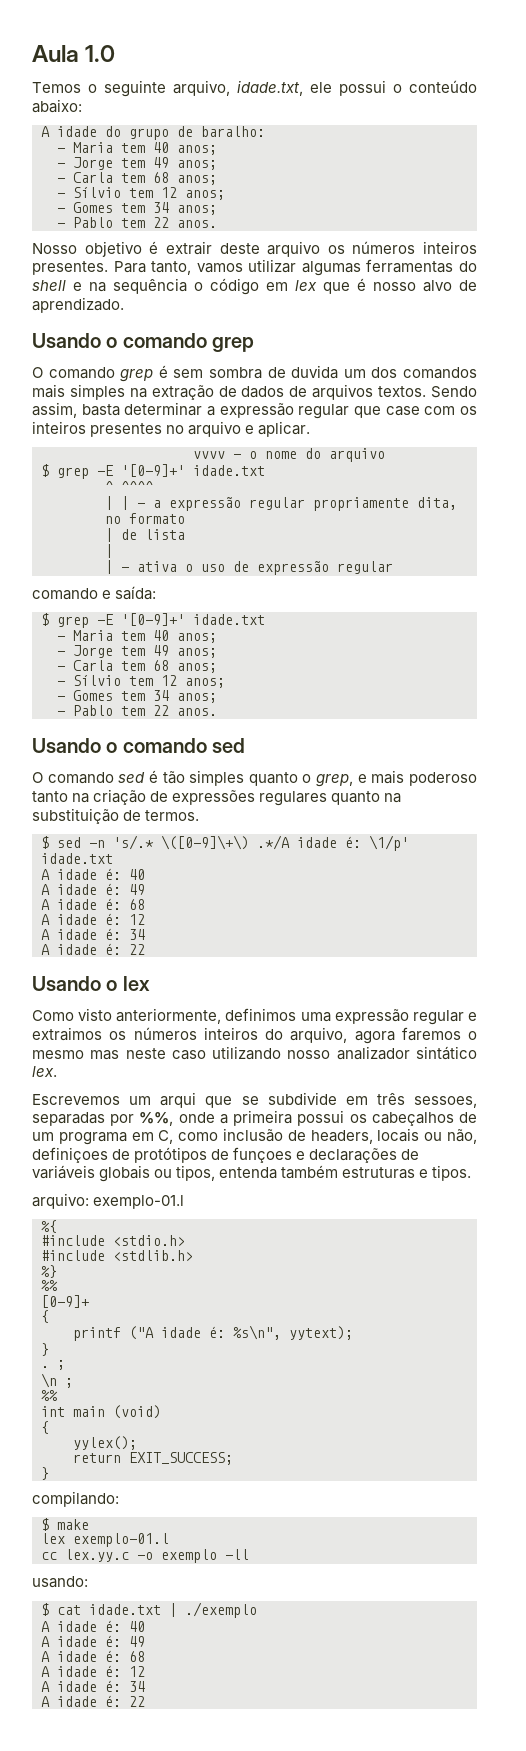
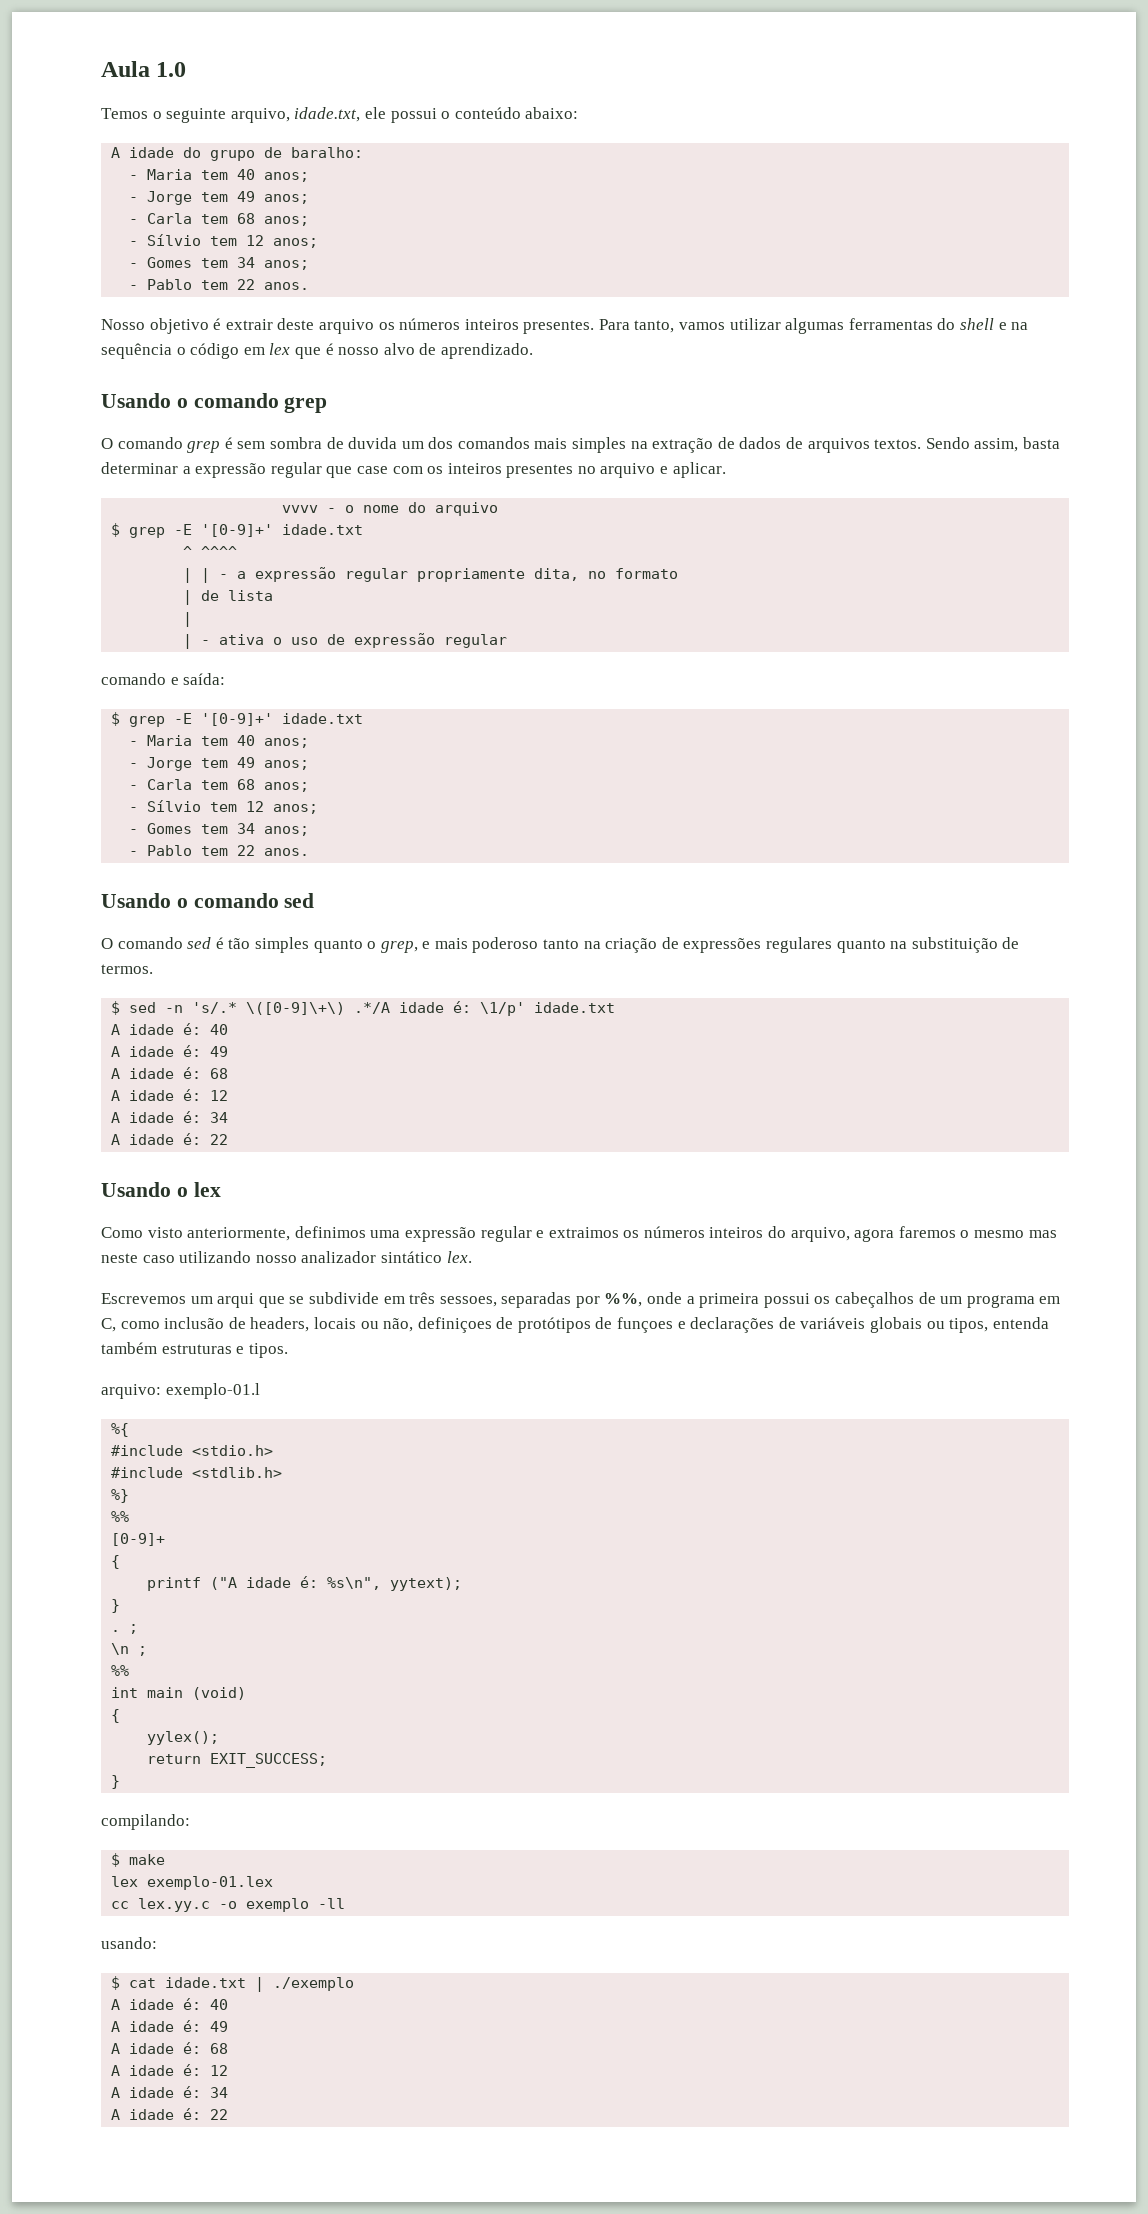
- lex exemplo-01.l
+ lex exemplo-01.lex

